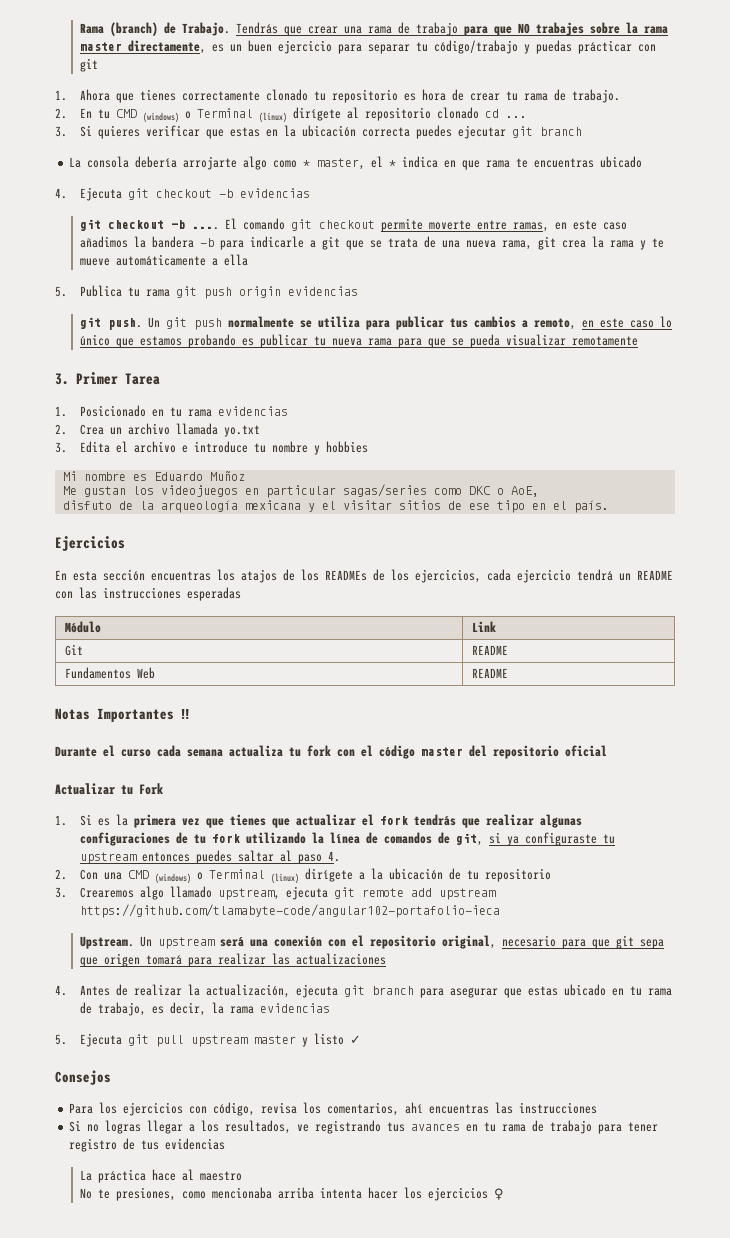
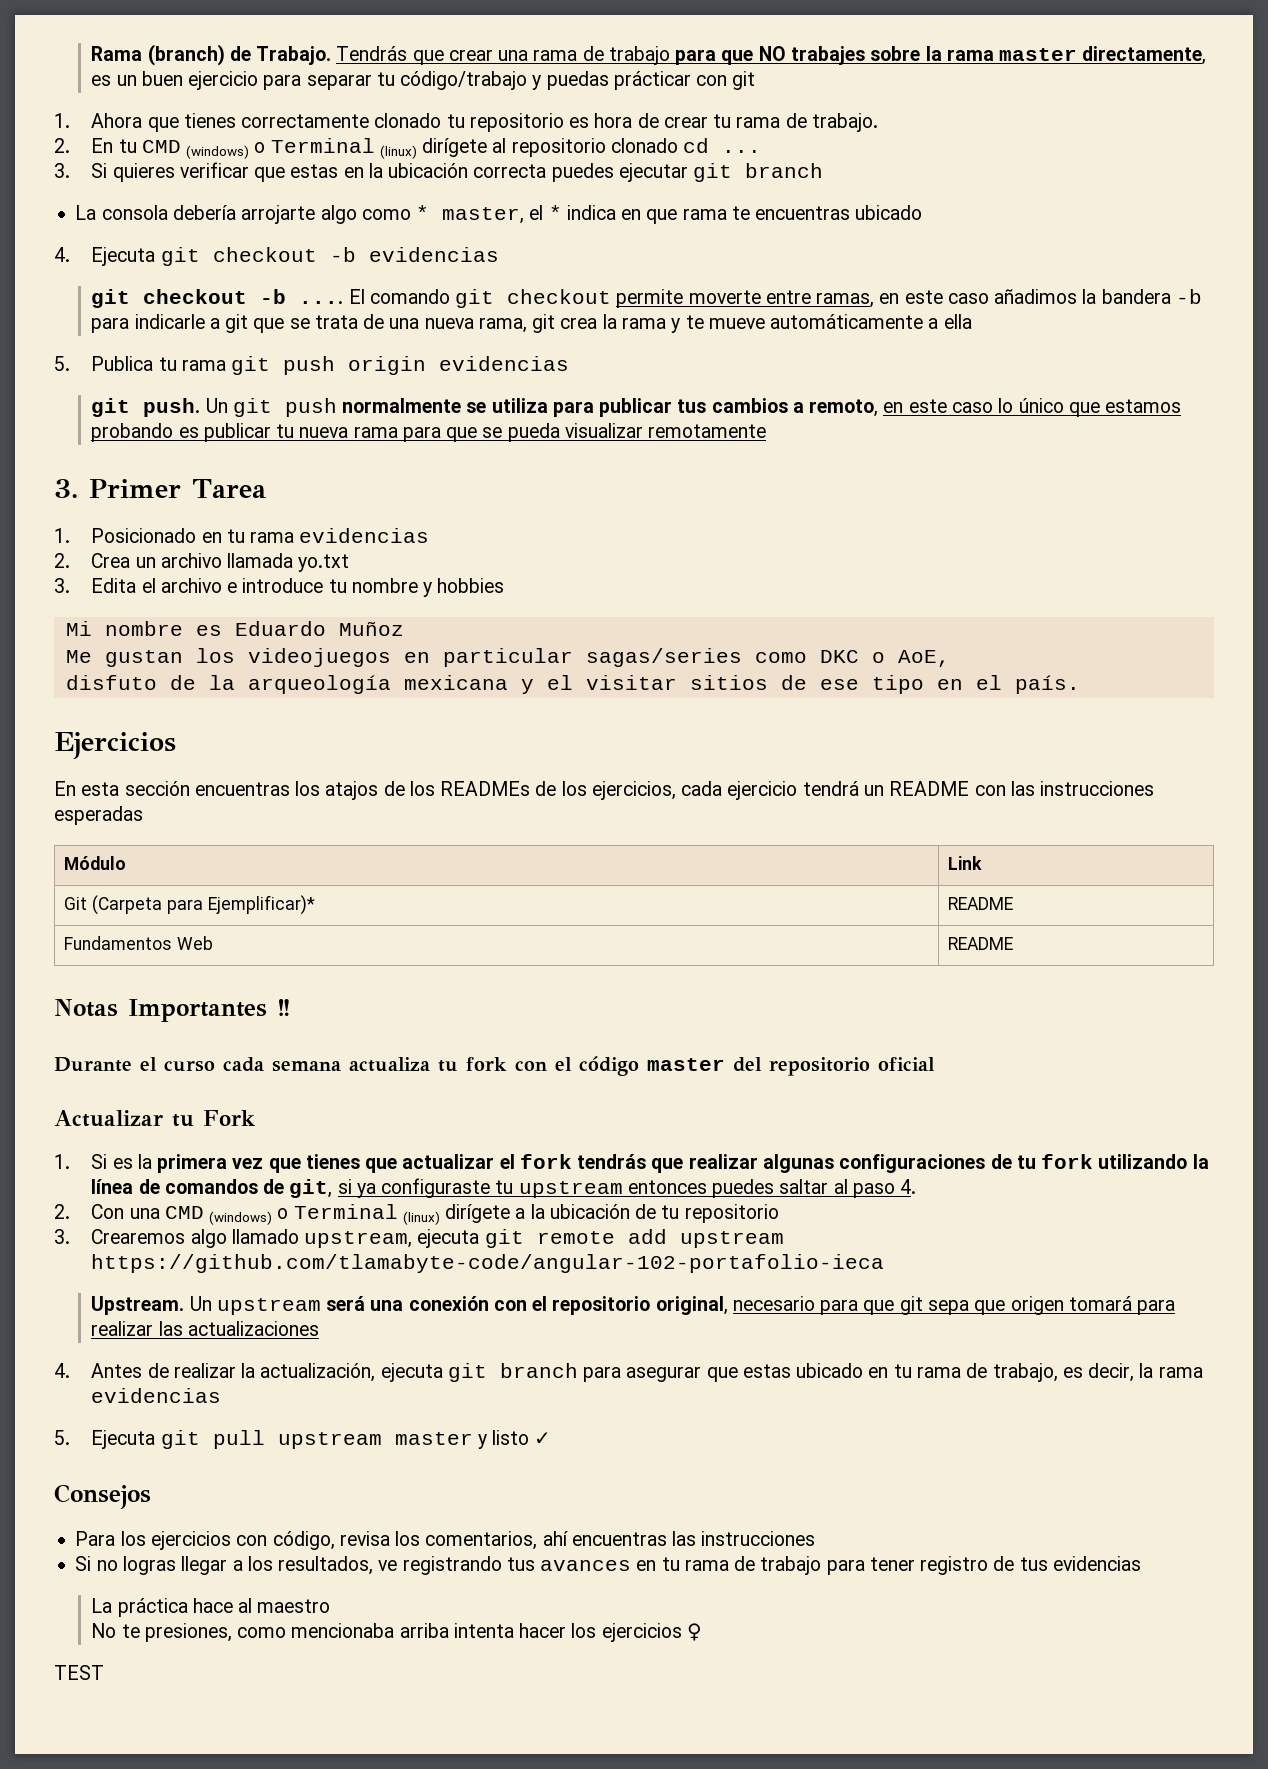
- Git | README
+ Git (Carpeta para Ejemplificar)* | README
- 3. Crearemos algo llamado upstream, ejecuta git remote add upstream https://github.com/tlamabyte-code/angular102-portafolio-ieca
+ 3. Crearemos algo llamado upstream, ejecuta git remote add upstream https://github.com/tlamabyte-code/angular-102-portafolio-ieca
+ TEST

